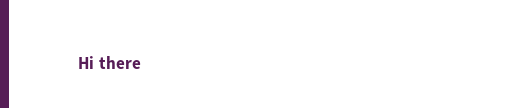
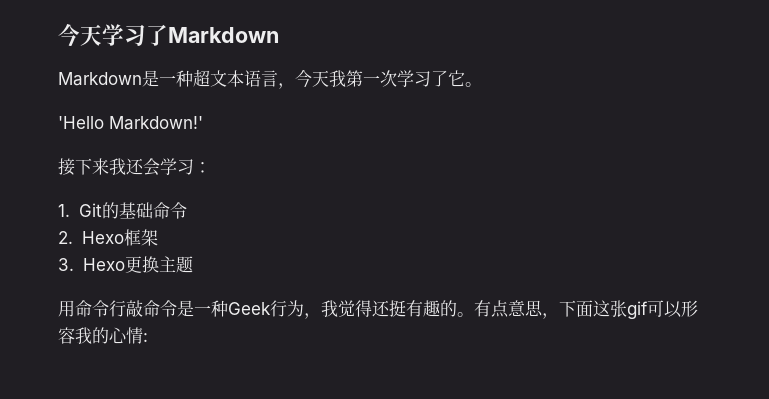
- Hi there
+ 今天学习了Markdown
+ Markdown是一种超文本语言，今天我第一次学习了它。
+ 'Hello Markdown!'
+ 接下来我还会学习：
+ 1. Git的基础命令
+ 2. Hexo框架
+ 3. Hexo更换主题
+ 用命令行敲命令是一种Geek行为，我觉得还挺有趣的。有点意思，下面这张gif可以形容我的心情:

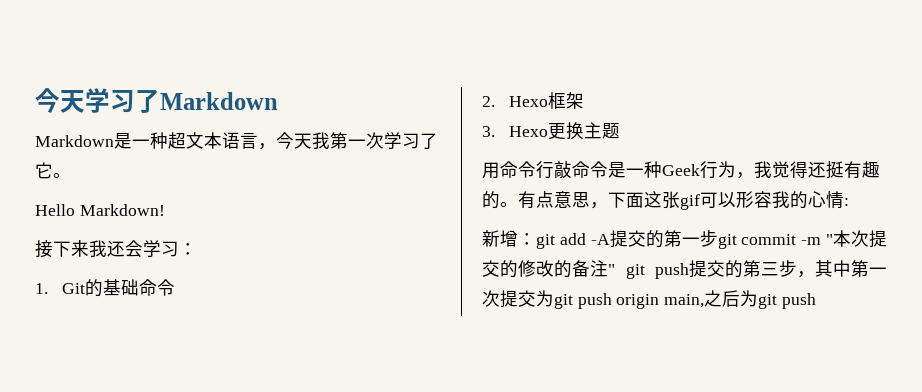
- 'Hello Markdown!'
+ Hello Markdown!
+ 新增：git add -A提交的第一步git commit -m "本次提交的修改的备注" git push提交的第三步，其中第一次提交为git push origin main,之后为git push

